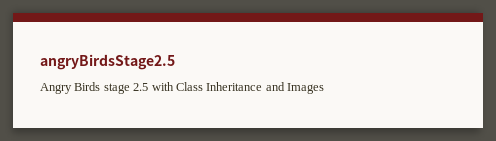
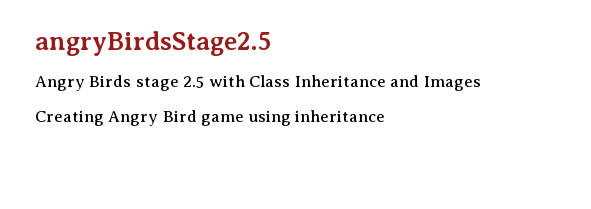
+ Creating Angry Bird game using inheritance

